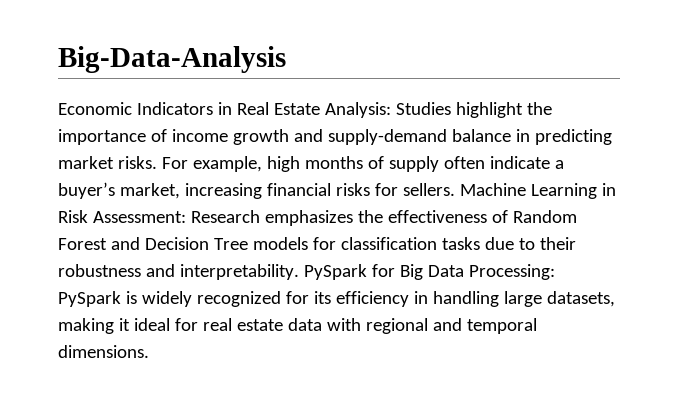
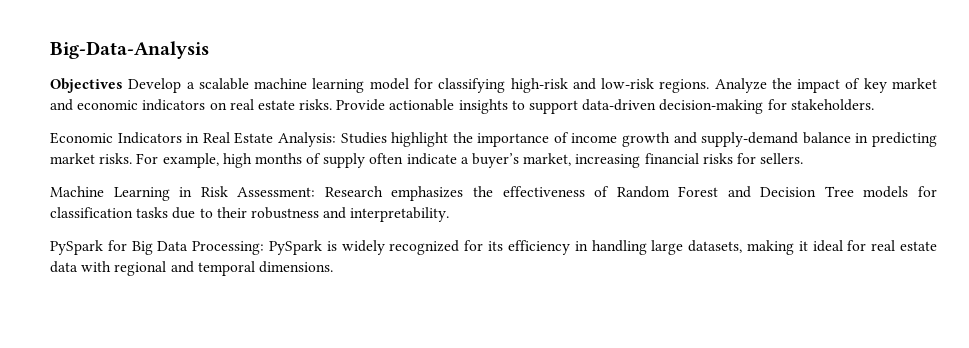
+ Objectives Develop a scalable machine learning model for classifying high-risk and low-risk regions. Analyze the impact of key market and economic indicators on real estate risks. Provide actionable insights to support data-driven decision-making for stakeholders.
- For example, high months of supply often indicate a buyer’s market, increasing financial risks for sellers. Machine Learning in Risk Assessment:
+ For example, high months of supply often indicate a buyer’s market, increasing financial risks for sellers.
+ Machine Learning in Risk Assessment:
- Research emphasizes the effectiveness of Random Forest and Decision Tree models for classification tasks due to their robustness and interpretability. PySpark for Big Data Processing:
+ Research emphasizes the effectiveness of Random Forest and Decision Tree models for classification tasks due to their robustness and interpretability.
+ PySpark for Big Data Processing:

